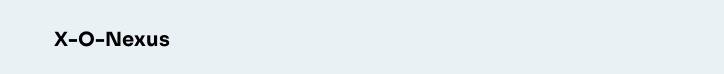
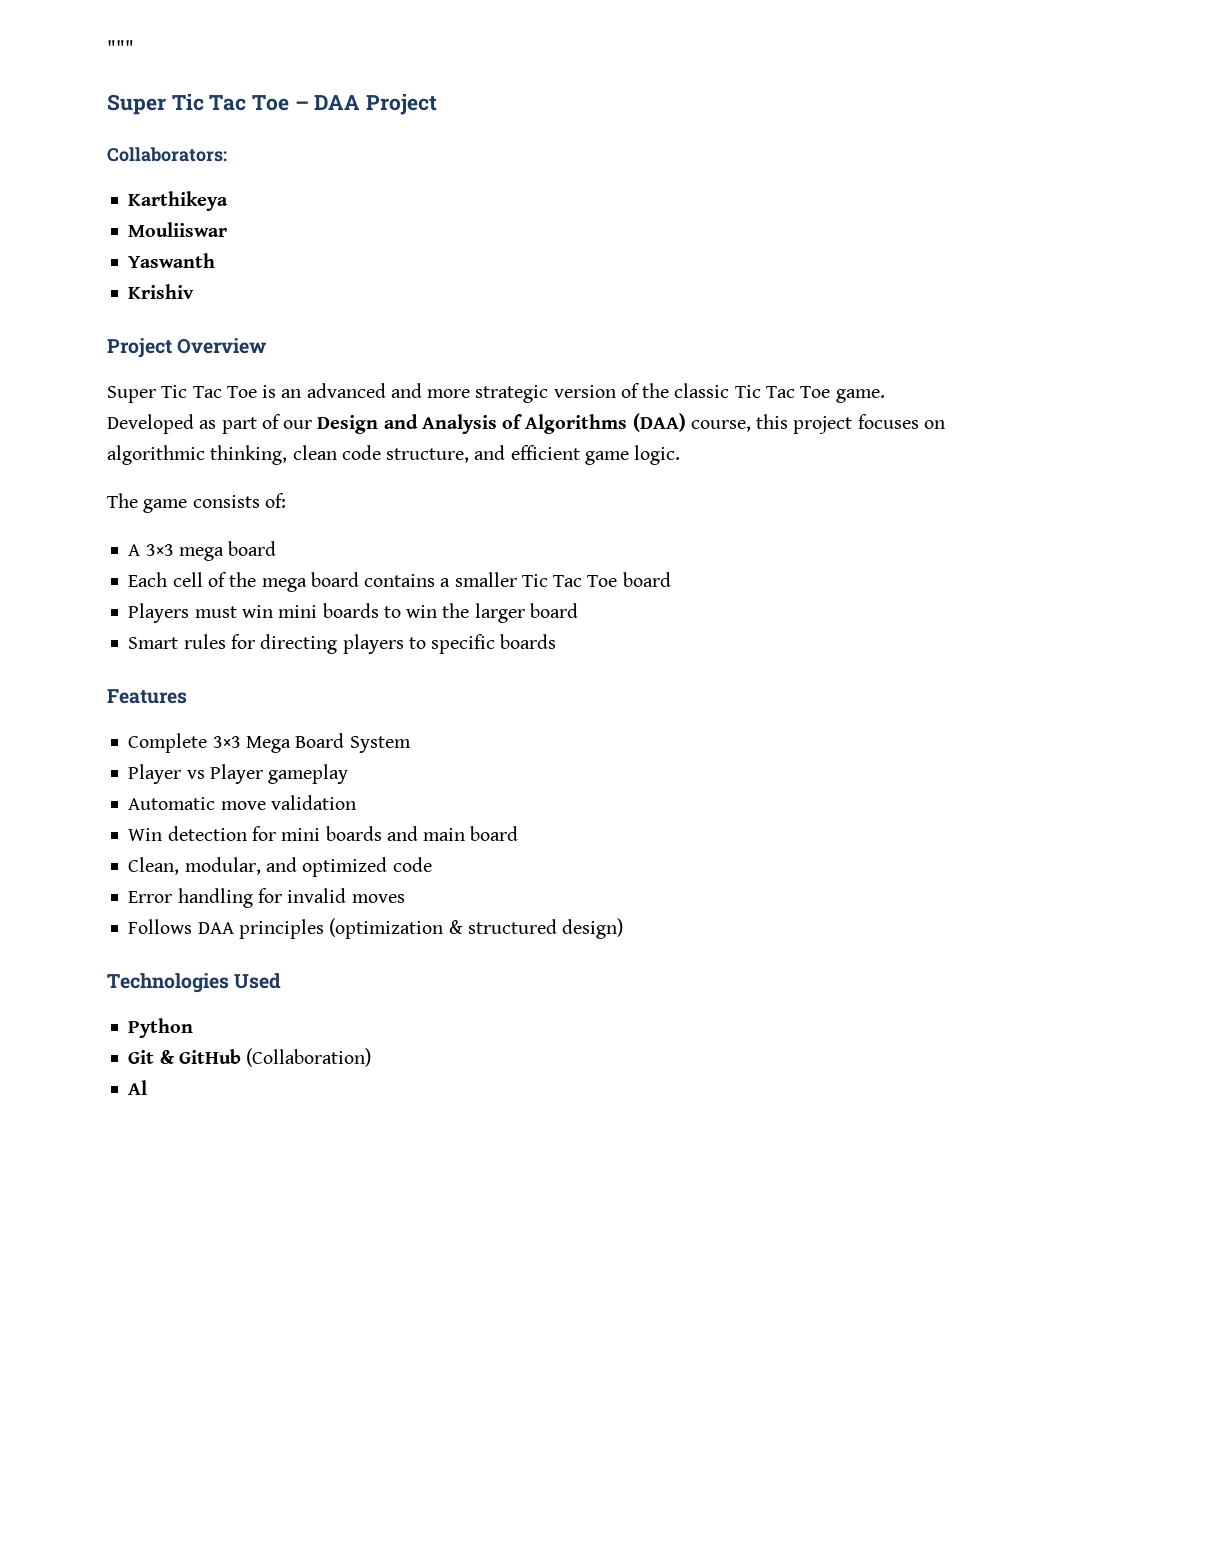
- X-O-Nexus
+ """
+ Super Tic Tac Toe – DAA Project
+ Collaborators:
+ Karthikeya
+ Mouliiswar
+ Yaswanth
+ Krishiv
+ Project Overview
+ Super Tic Tac Toe is an advanced and more strategic version of the classic Tic Tac Toe game.
+ Developed as part of our Design and Analysis of Algorithms (DAA) course, this project focuses on
+ algorithmic thinking, clean code structure, and efficient game logic.
+ The game consists of:
+ A 3×3 mega board
+ Each cell of the mega board contains a smaller Tic Tac Toe board
+ Players must win mini boards to win the larger board
+ Smart rules for directing players to specific boards
+ Features
+ Complete 3×3 Mega Board System
+ Player vs Player gameplay
+ Automatic move validation
+ Win detection for mini boards and main board
+ Clean, modular, and optimized code
+ Error handling for invalid moves
+ Follows DAA principles (optimization & structured design)
+ Technologies Used
+ Python
+ Git & GitHub (Collaboration)
+ Al

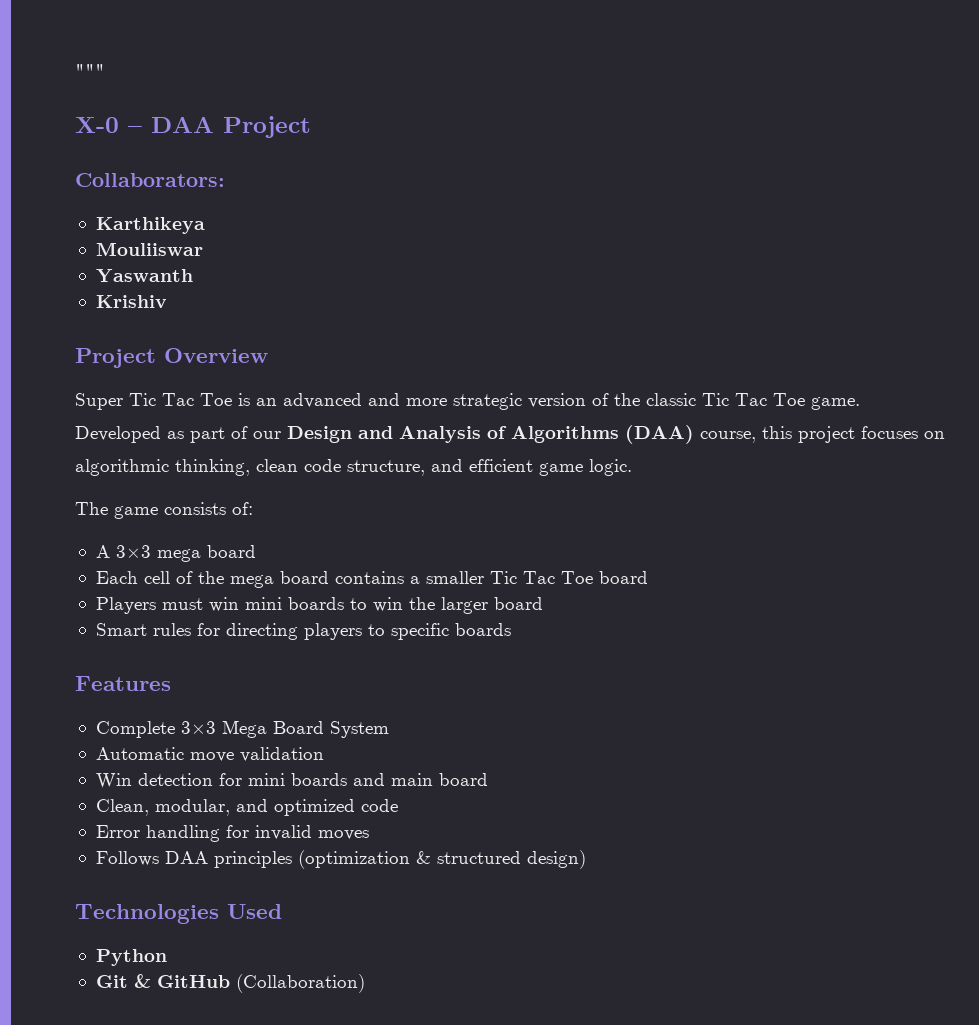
- Super Tic Tac Toe – DAA Project
+ X-0 – DAA Project
- Player vs Player gameplay
- Al

